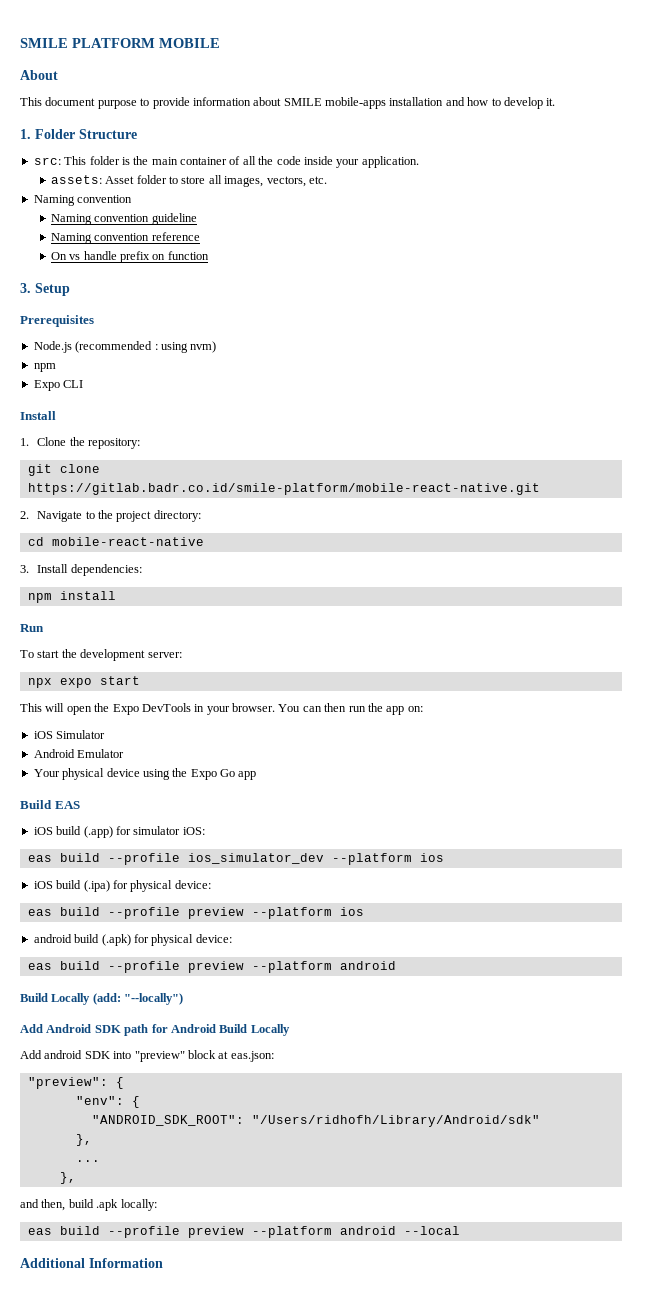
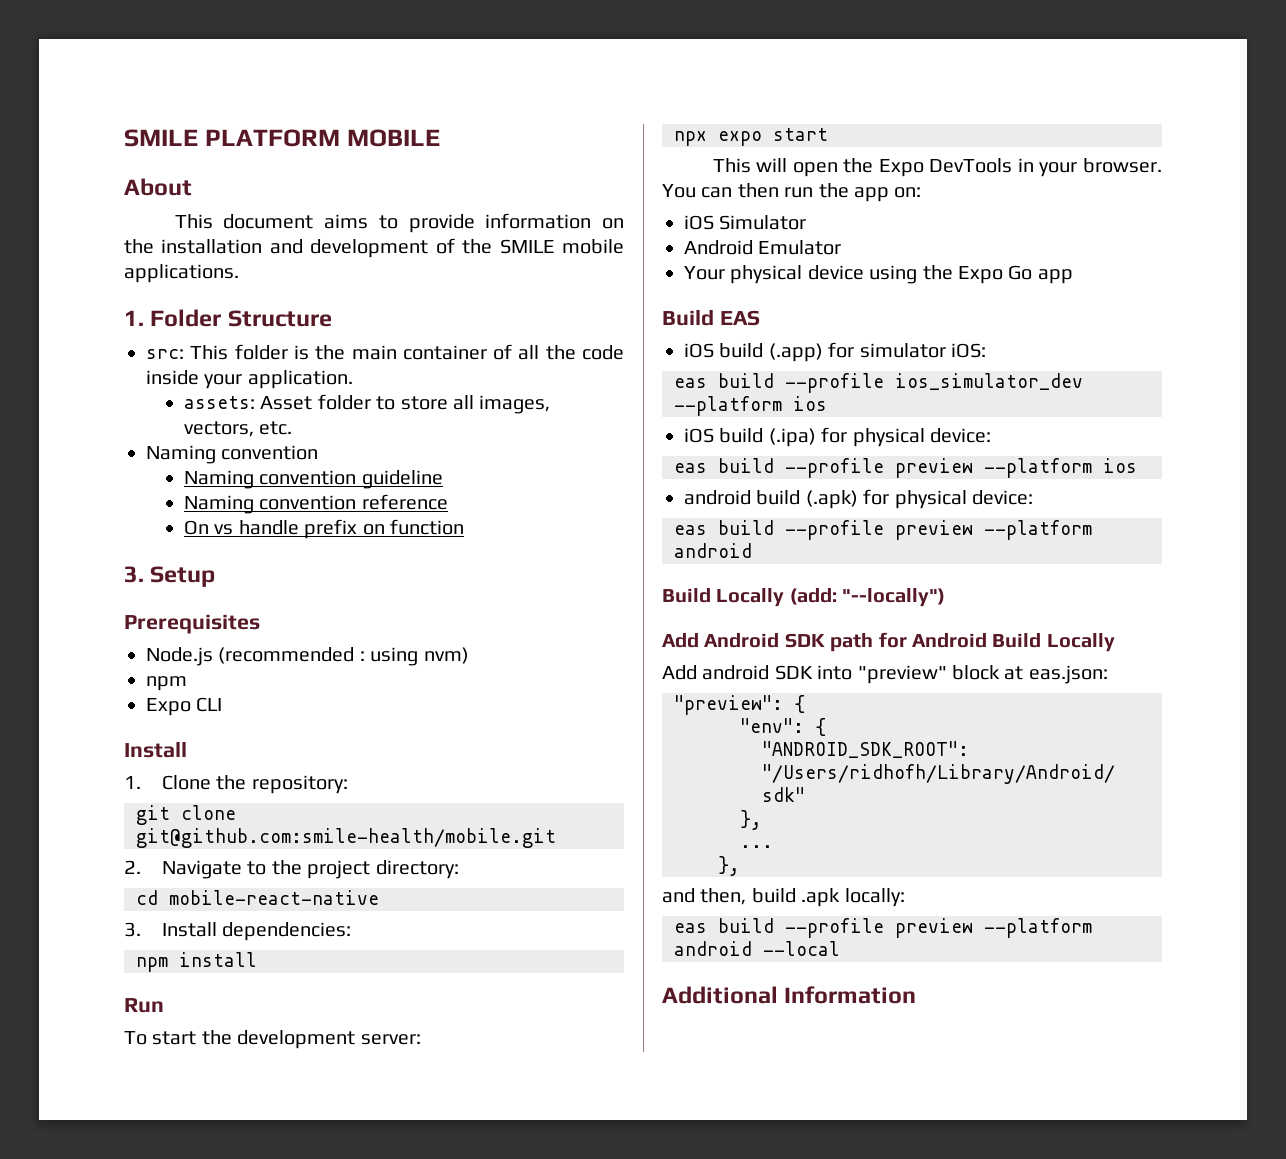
- This document purpose to provide information about SMILE mobile-apps installation and how to develop it.
+ This document aims to provide information on the installation and development of the SMILE mobile applications.
- git clone https://gitlab.badr.co.id/smile-platform/mobile-react-native.git
+ git clone git@github.com:smile-health/mobile.git

